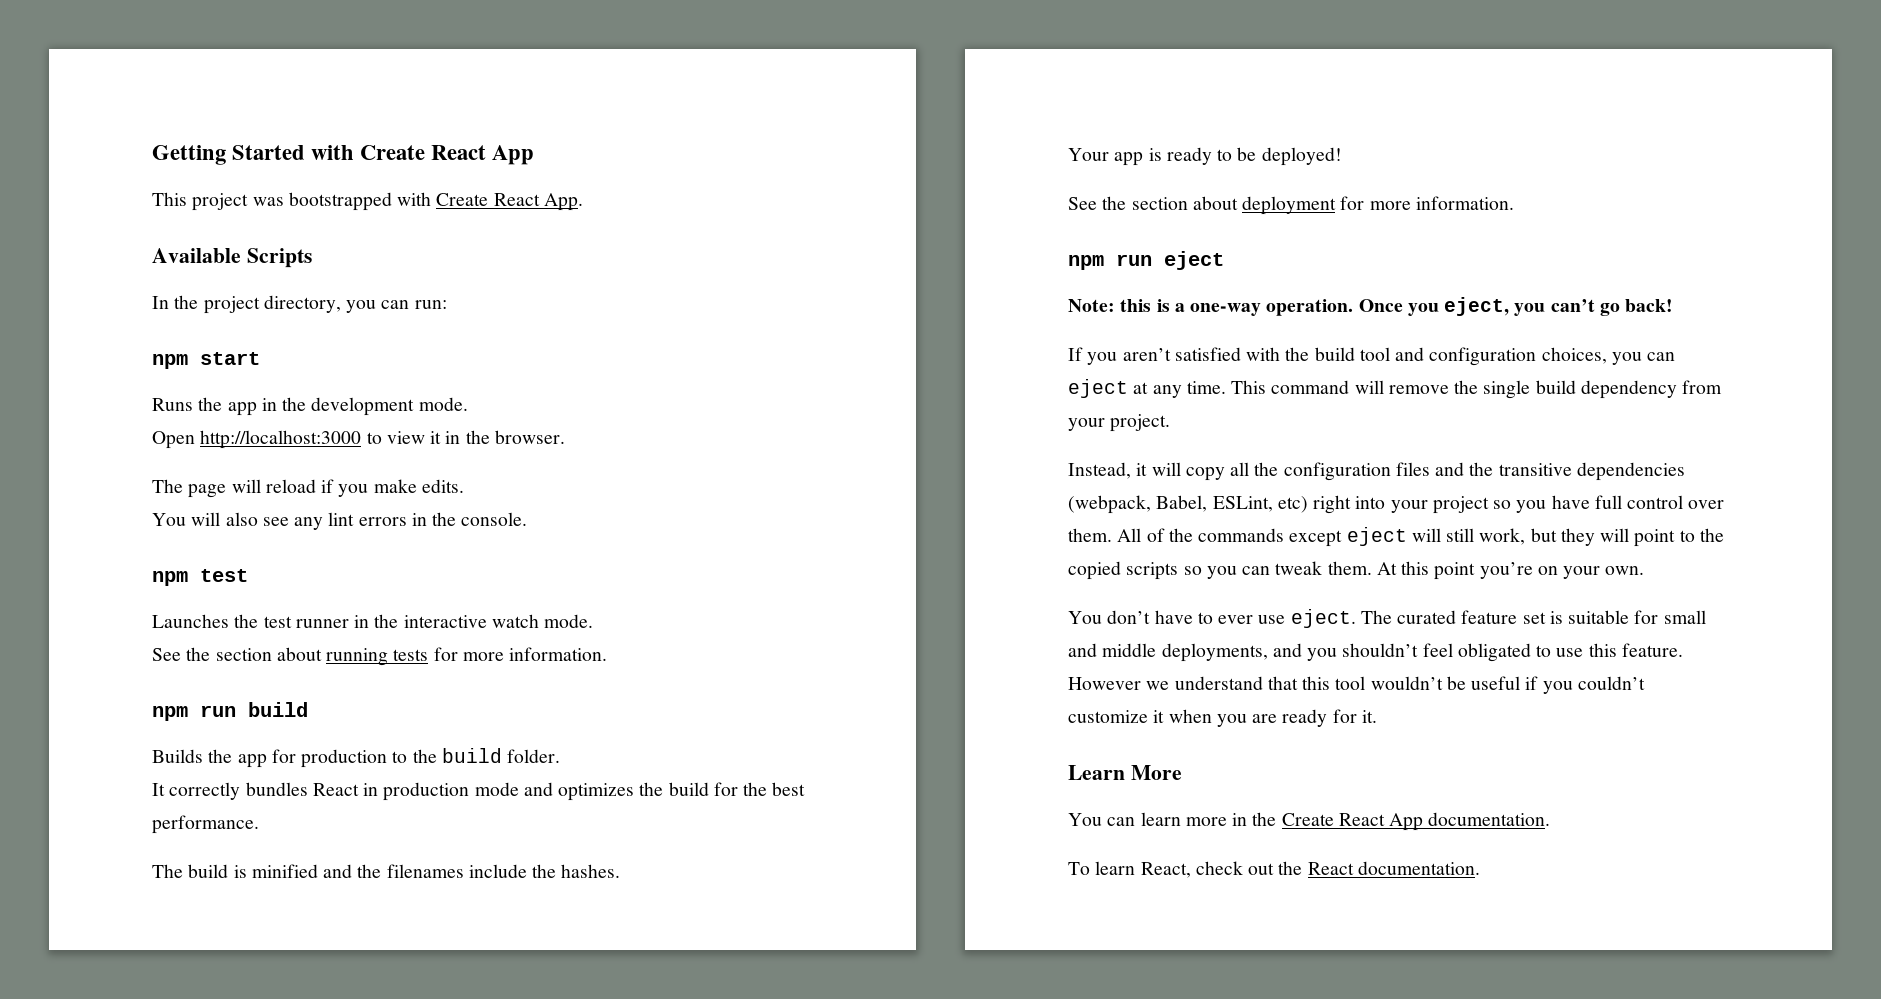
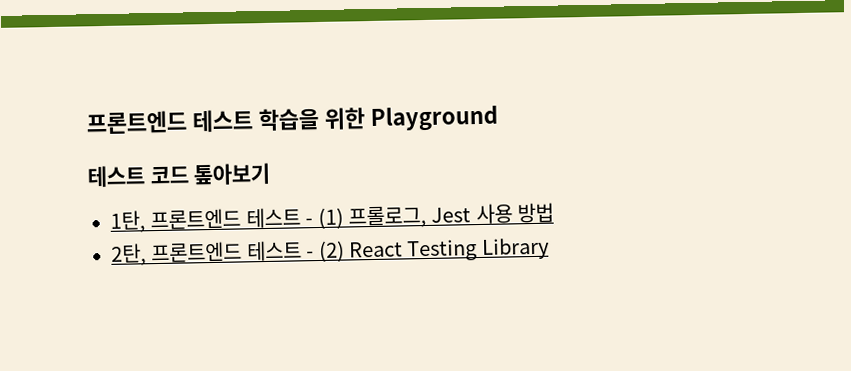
- Getting Started with Create React App
- This project was bootstrapped with Create React App.
- Available Scripts
- In the project directory, you can run:
- npm start
- Runs the app in the development mode.
- Open http://localhost:3000 to view it in the browser.
- The page will reload if you make edits.
- You will also see any lint errors in the console.
- npm test
- Launches the test runner in the interactive watch mode.
- See the section about running tests for more information.
- npm run build
- Builds the app for production to the build folder.
- It correctly bundles React in production mode and optimizes the build for the best performance.
- The build is minified and the filenames include the hashes.
- Your app is ready to be deployed!
- See the section about deployment for more information.
- npm run eject
- Note: this is a one-way operation. Once you eject, you can’t go back!
- If you aren’t satisfied with the build tool and configuration choices, you can eject at any time. This command will remove the single build dependency from your project.
- Instead, it will copy all the configuration files and the transitive dependencies (webpack, Babel, ESLint, etc) right into your project so you have full control over them. All of the commands except eject will still work, but they will point to the copied scripts so you can tweak them. At this point you’re on your own.
- You don’t have to ever use eject. The curated feature set is suitable for small and middle deployments, and you shouldn’t feel obligated to use this feature. However we understand that this tool wouldn’t be useful if you couldn’t customize it when you are ready for it.
- Learn More
- You can learn more in the Create React App documentation.
- To learn React, check out the React documentation.
+ 프론트엔드 테스트 학습을 위한 Playground
+ 테스트 코드 톺아보기
+ 1탄, 프론트엔드 테스트 - (1) 프롤로그, Jest 사용 방법
+ 2탄, 프론트엔드 테스트 - (2) React Testing Library

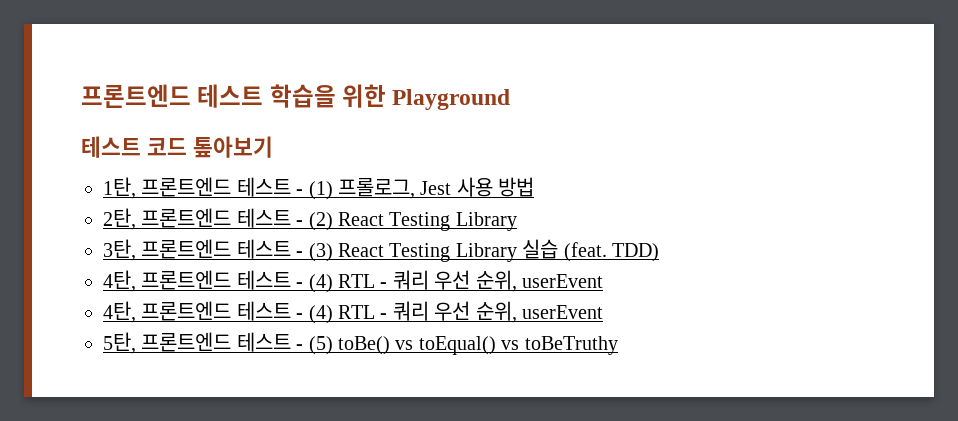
+ 3탄, 프론트엔드 테스트 - (3) React Testing Library 실습 (feat. TDD)
+ 4탄, 프론트엔드 테스트 - (4) RTL - 쿼리 우선 순위, userEvent
+ 4탄, 프론트엔드 테스트 - (4) RTL - 쿼리 우선 순위, userEvent
+ 5탄, 프론트엔드 테스트 - (5) toBe() vs toEqual() vs toBeTruthy

